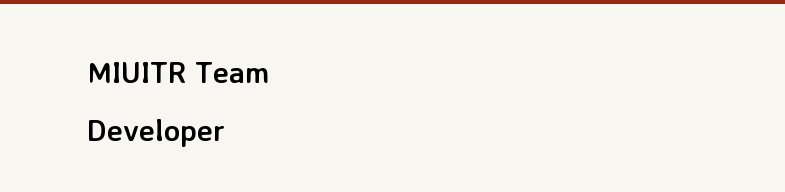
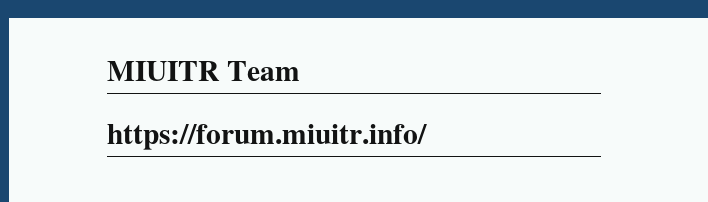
- Developer
+ https://forum.miuitr.info/

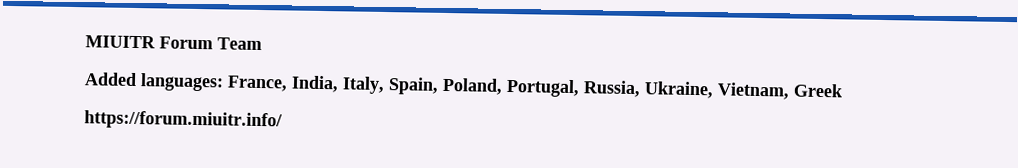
- MIUITR Team
+ MIUITR Forum Team
+ Added languages: France, India, Italy, Spain, Poland, Portugal, Russia, Ukraine, Vietnam, Greek

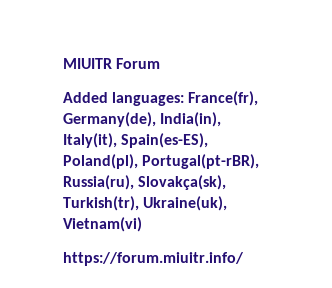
- MIUITR Forum Team
+ MIUITR Forum
- Added languages: France, India, Italy, Spain, Poland, Portugal, Russia, Ukraine, Vietnam, Greek
+ Added languages: France(fr), Germany(de), India(in), Italy(it), Spain(es-ES), Poland(pl), Portugal(pt-rBR), Russia(ru), Slovakça(sk), Turkish(tr), Ukraine(uk), Vietnam(vi)

